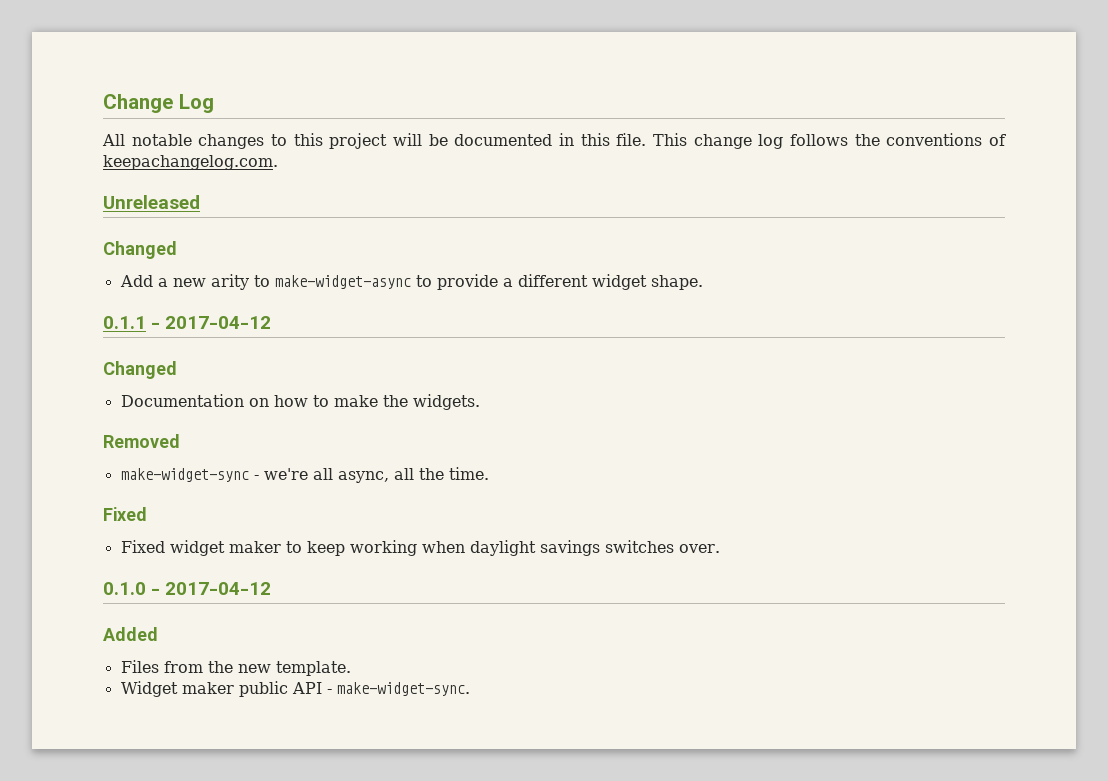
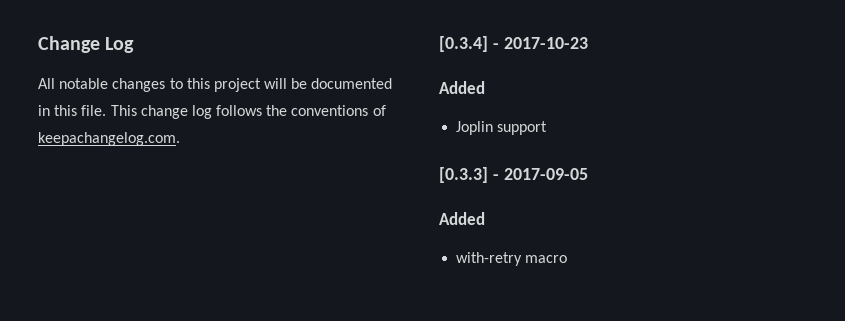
- Unreleased
- Changed
- Add a new arity to make-widget-async to provide a different widget shape.
- 0.1.1 - 2017-04-12
- Changed
- Documentation on how to make the widgets.
- Removed
- make-widget-sync - we're all async, all the time.
- Fixed
- Fixed widget maker to keep working when daylight savings switches over.
- 0.1.0 - 2017-04-12
+ [0.3.4] - 2017-10-23
  Added
- Files from the new template.
- Widget maker public API - make-widget-sync.
+ Joplin support
+ [0.3.3] - 2017-09-05
+ Added
+ with-retry macro

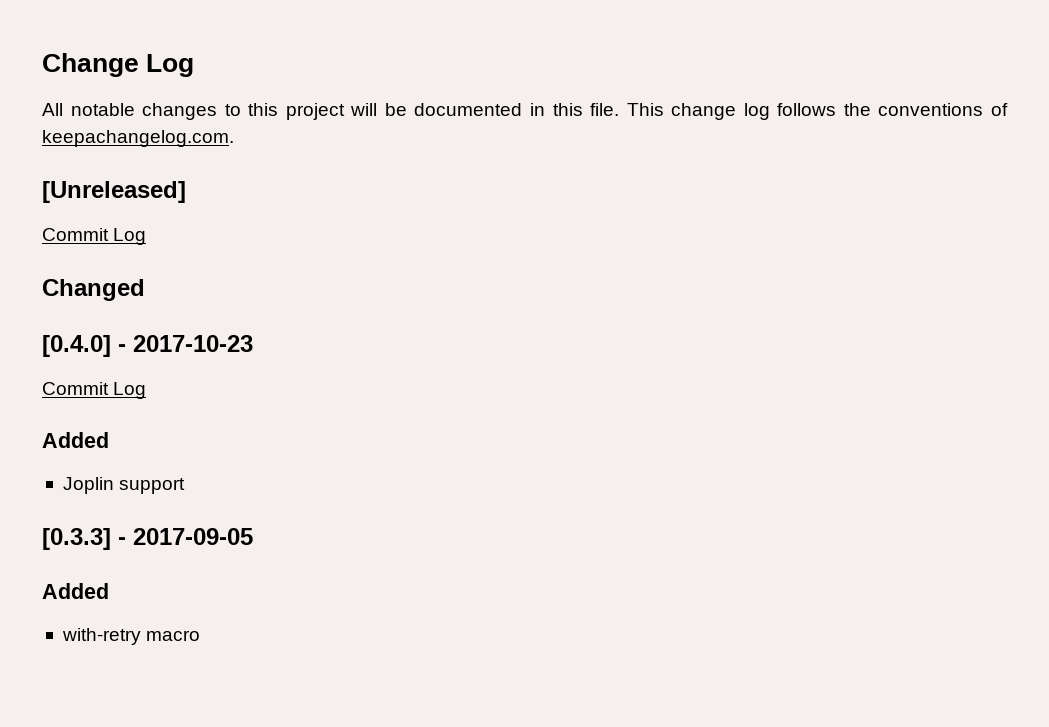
- [0.3.4] - 2017-10-23
+ [Unreleased]
+ Commit Log
+ Changed
+ [0.4.0] - 2017-10-23
+ Commit Log

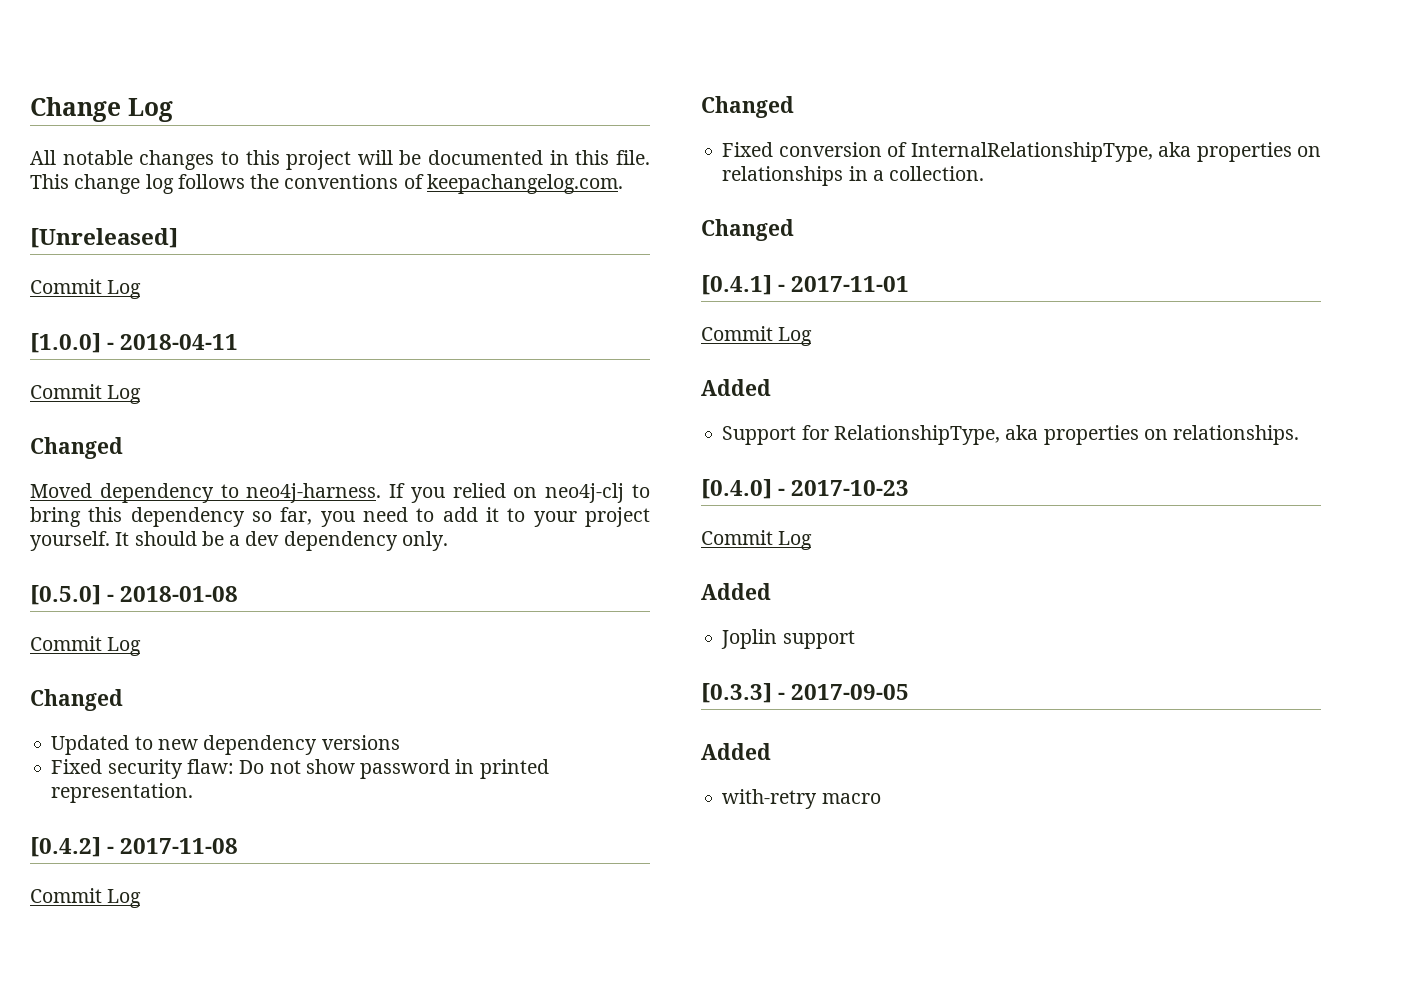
+ [1.0.0] - 2018-04-11
+ Commit Log
  Changed
+ Moved dependency to neo4j-harness. If you relied on neo4j-clj to bring this dependency so far, you need to add it to your project yourself. It should be a dev dependency only.
+ [0.5.0] - 2018-01-08
+ Commit Log
+ Changed
+ Updated to new dependency versions
+ Fixed security flaw: Do not show password in printed representation.
+ [0.4.2] - 2017-11-08
+ Commit Log
+ Changed
+ Fixed conversion of InternalRelationshipType, aka properties on relationships in a collection.
+ Changed
+ [0.4.1] - 2017-11-01
+ Commit Log
+ Added
+ Support for RelationshipType, aka properties on relationships.

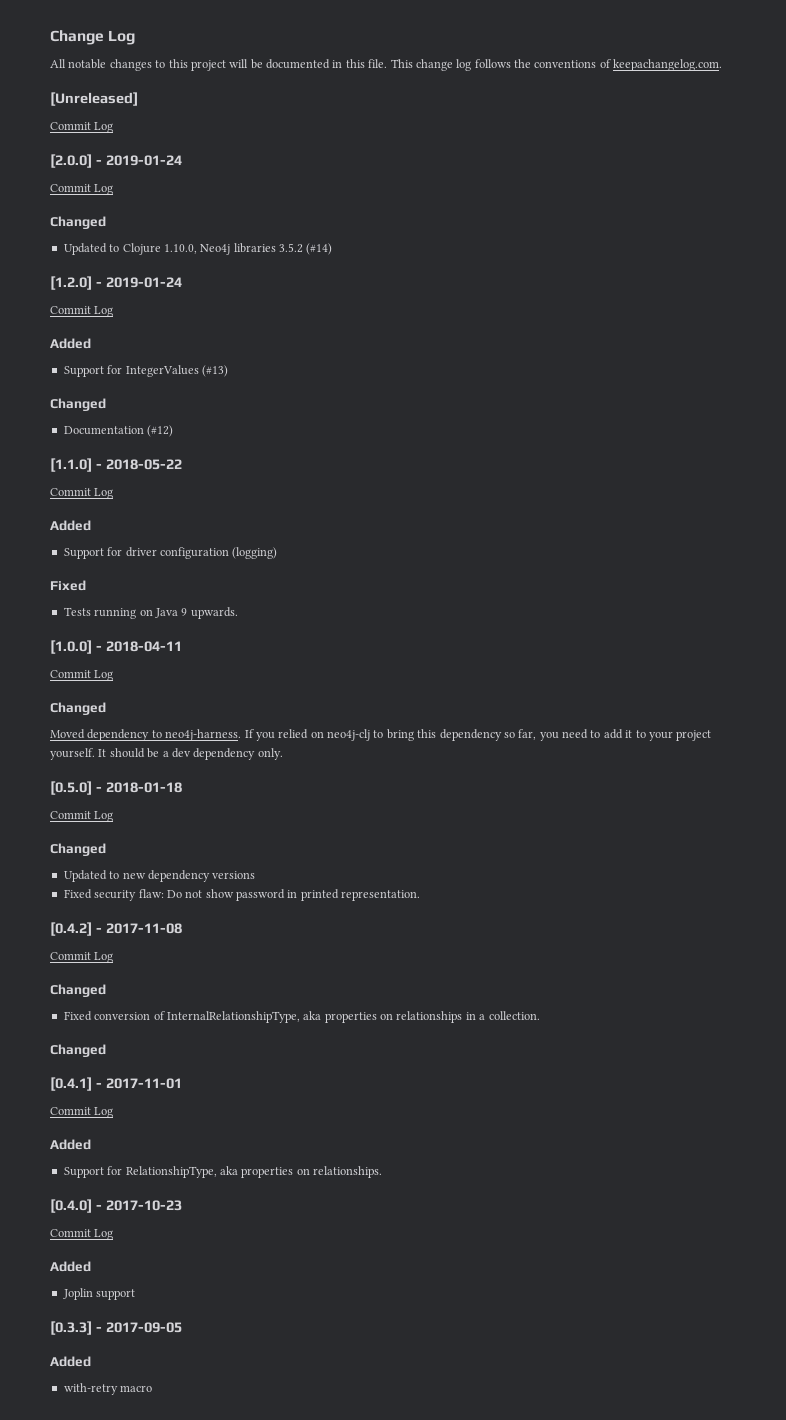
+ [2.0.0] - 2019-01-24
+ Commit Log
+ Changed
+ Updated to Clojure 1.10.0, Neo4j libraries 3.5.2 (#14)
+ [1.2.0] - 2019-01-24
+ Commit Log
+ Added
+ Support for IntegerValues (#13)
+ Changed
+ Documentation (#12)
+ [1.1.0] - 2018-05-22
+ Commit Log
+ Added
+ Support for driver configuration (logging)
+ Fixed
+ Tests running on Java 9 upwards.
- [0.5.0] - 2018-01-08
+ [0.5.0] - 2018-01-18

